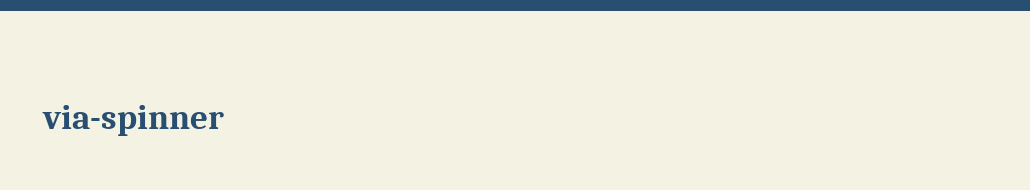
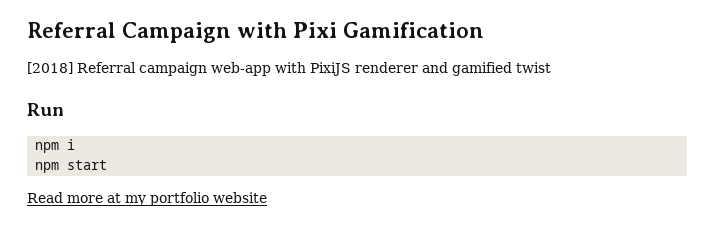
- via-spinner
+ Referral Campaign with Pixi Gamification
+ [2018] Referral campaign web-app with PixiJS renderer and gamified twist
+ Run
+ npm i
+ npm start
+ Read more at my portfolio website

